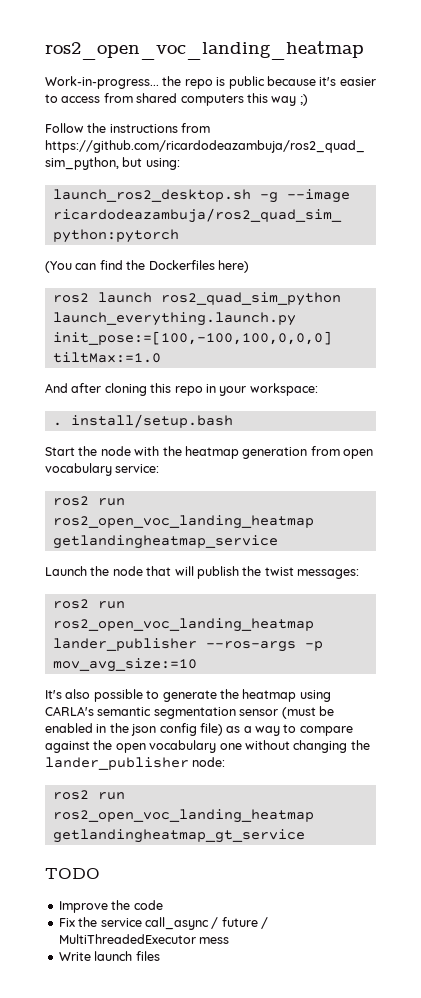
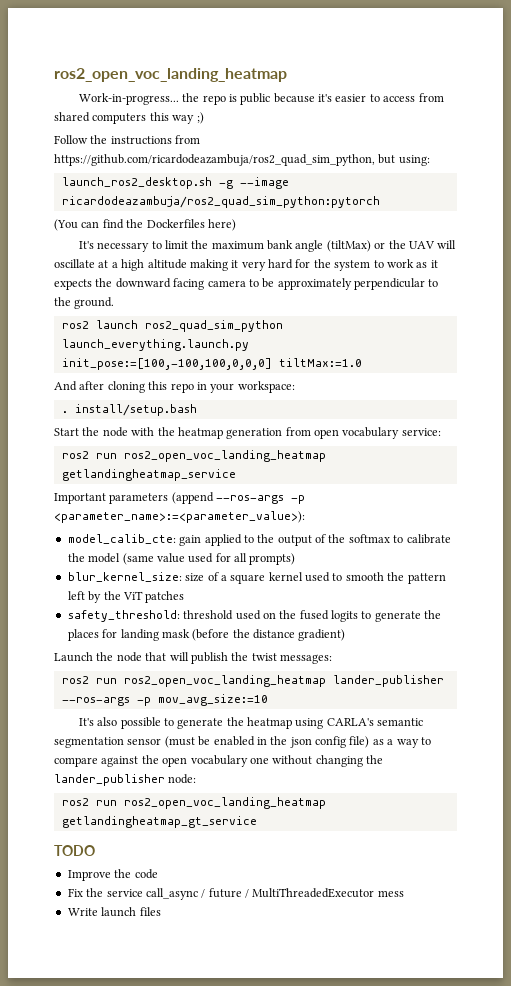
+ It's necessary to limit the maximum bank angle (tiltMax) or the UAV will oscillate at a high altitude making it very hard for the system to work as it expects the downward facing camera to be approximately perpendicular to the ground.
+ Important parameters (append --ros-args -p <parameter_name>:=<parameter_value>):
+ model_calib_cte: gain applied to the output of the softmax to calibrate the model (same value used for all prompts)
+ blur_kernel_size: size of a square kernel used to smooth the pattern left by the ViT patches
+ safety_threshold: threshold used on the fused logits to generate the places for landing mask (before the distance gradient)

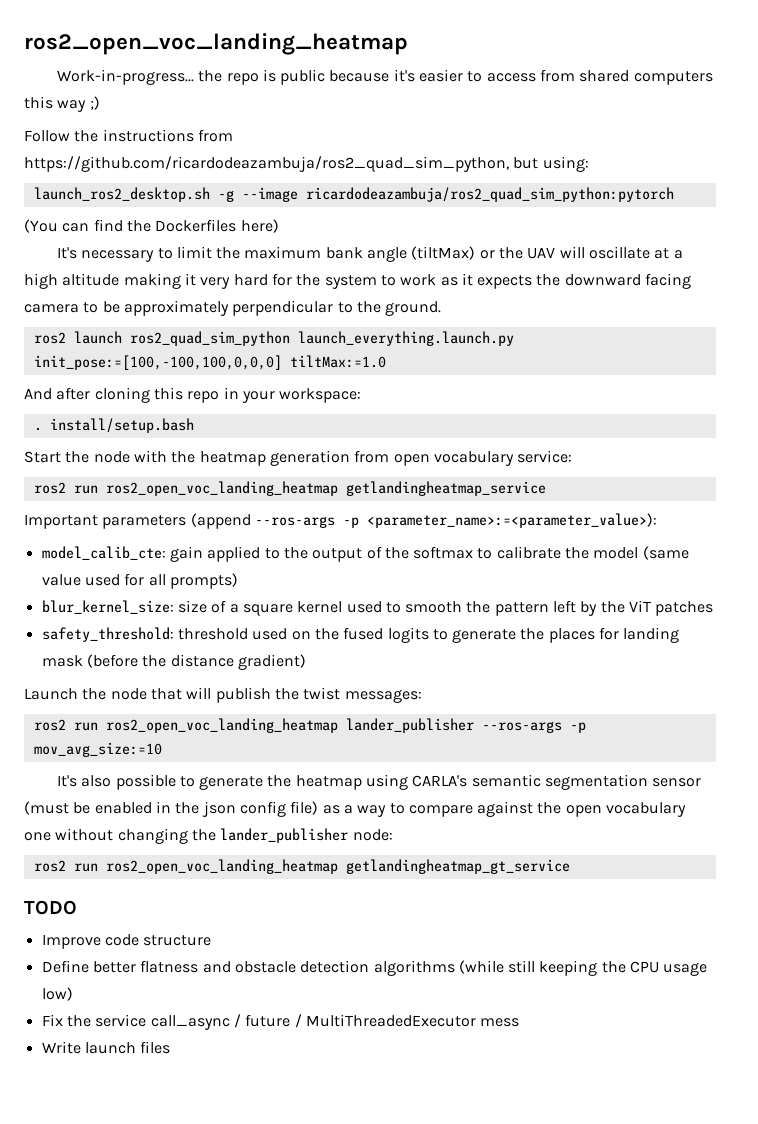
- Improve the code
+ Improve code structure
+ Define better flatness and obstacle detection algorithms (while still keeping the CPU usage low)

